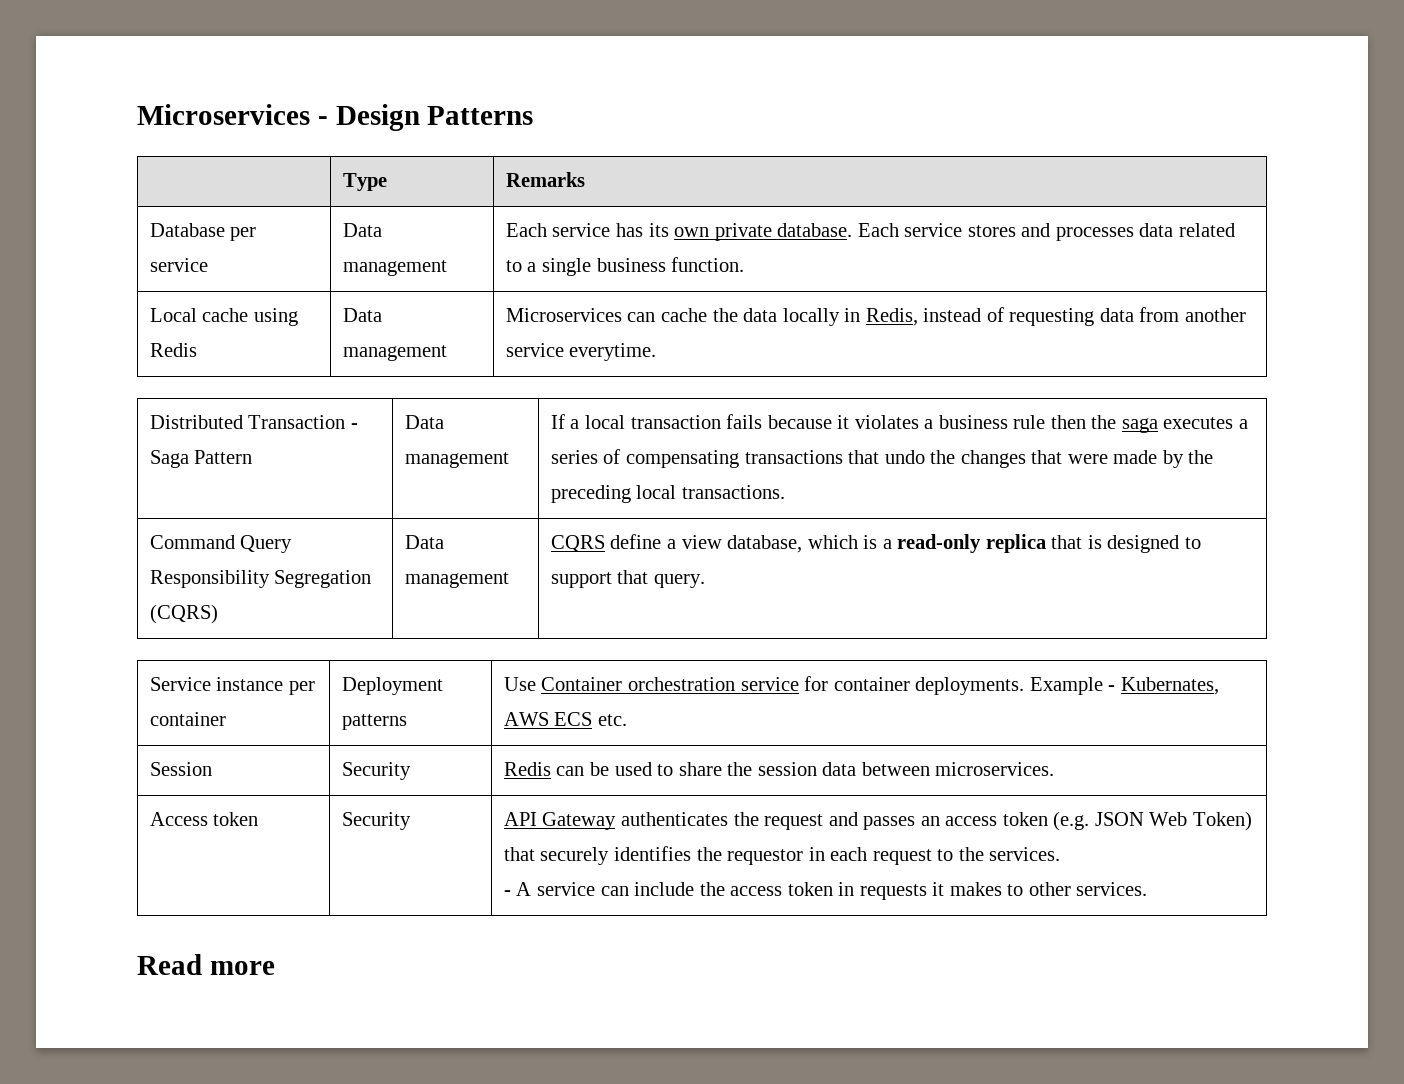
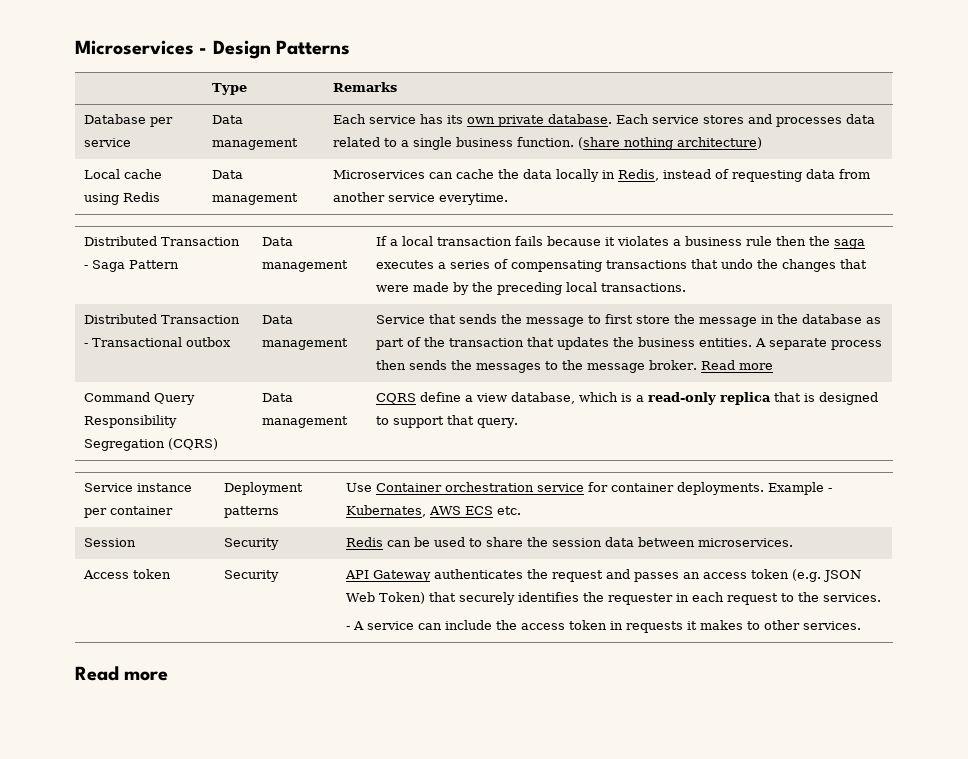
- Database per service | Data management | Each service has its own private database. Each service stores and processes data related to a single business function.
+ Database per service | Data management | Each service has its own private database. Each service stores and processes data related to a single business function. (share nothing architecture)
+ Distributed Transaction - Transactional outbox | Data management | Service that sends the message to first store the message in the database as part of the transaction that updates the business entities. A separate process then sends the messages to the message broker. Read more
- API Gateway authenticates the request and passes an access token (e.g. JSON Web Token) that securely identifies the requestor in each request to the services.
+ API Gateway authenticates the request and passes an access token (e.g. JSON Web Token) that securely identifies the requester in each request to the services.

